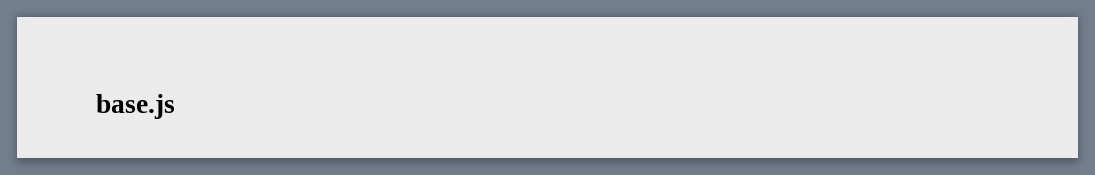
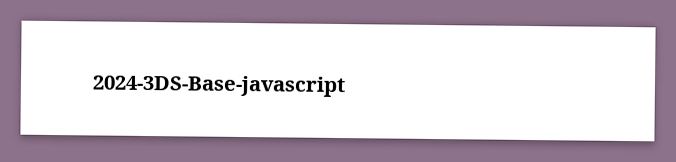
- base.js
+ 2024-3DS-Base-javascript

